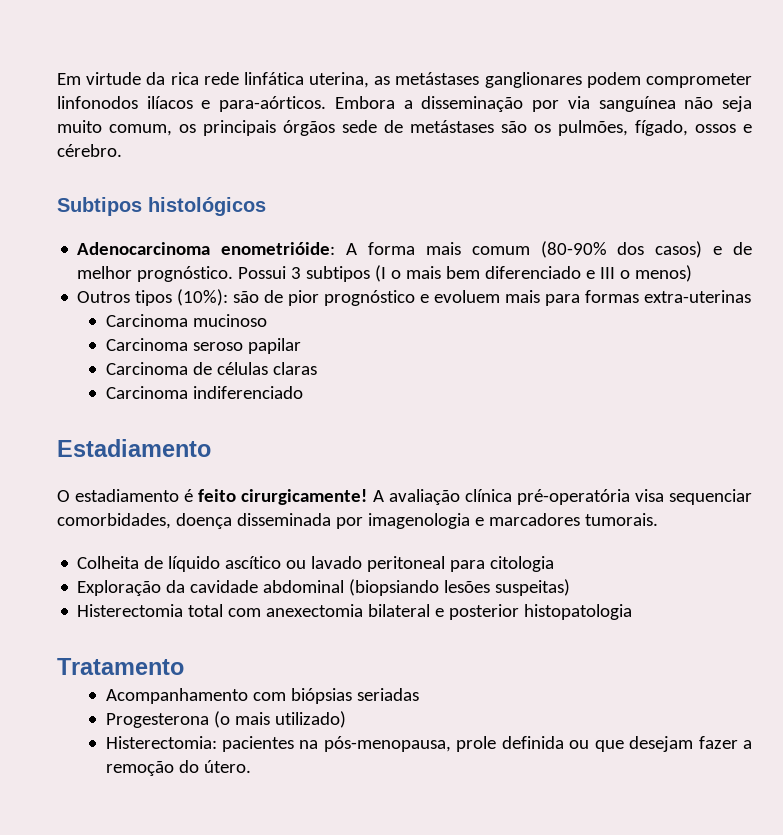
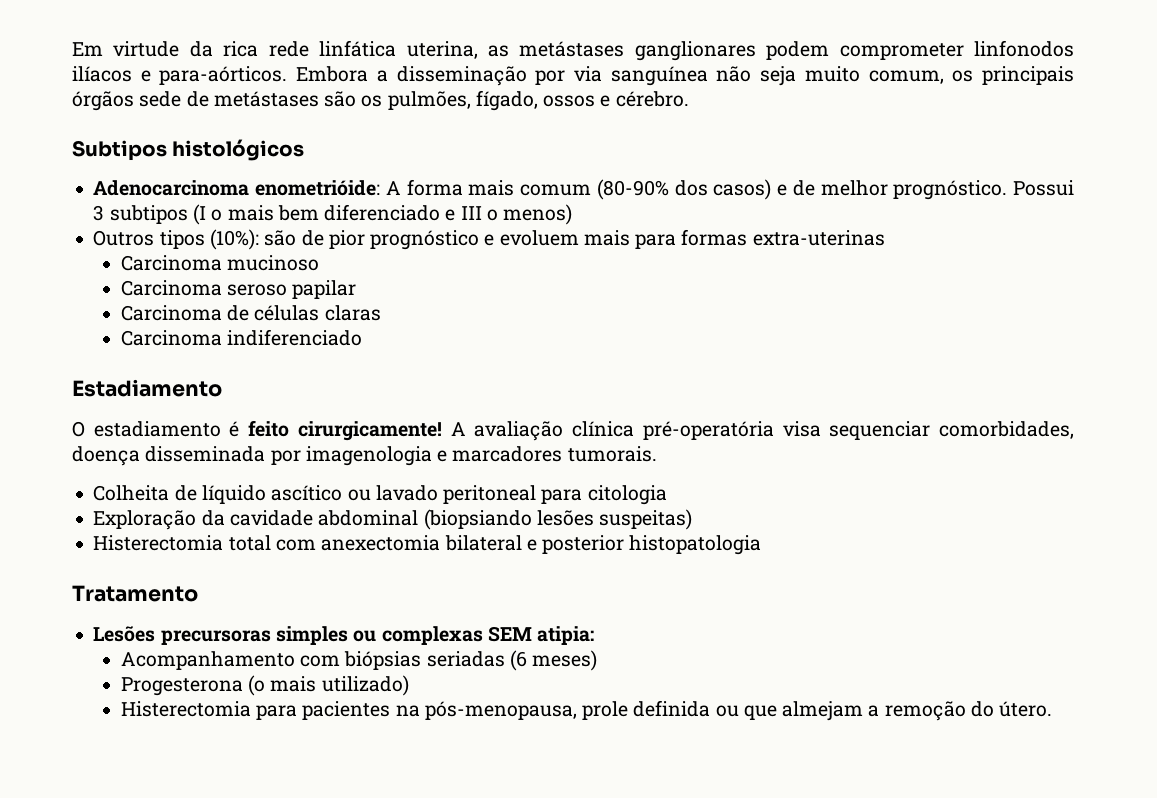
+ Lesões precursoras simples ou complexas SEM atipia:
- Acompanhamento com biópsias seriadas
+ Acompanhamento com biópsias seriadas (6 meses)
- Histerectomia: pacientes na pós-menopausa, prole definida ou que desejam fazer a remoção do útero.
+ Histerectomia para pacientes na pós-menopausa, prole definida ou que almejam a remoção do útero.

